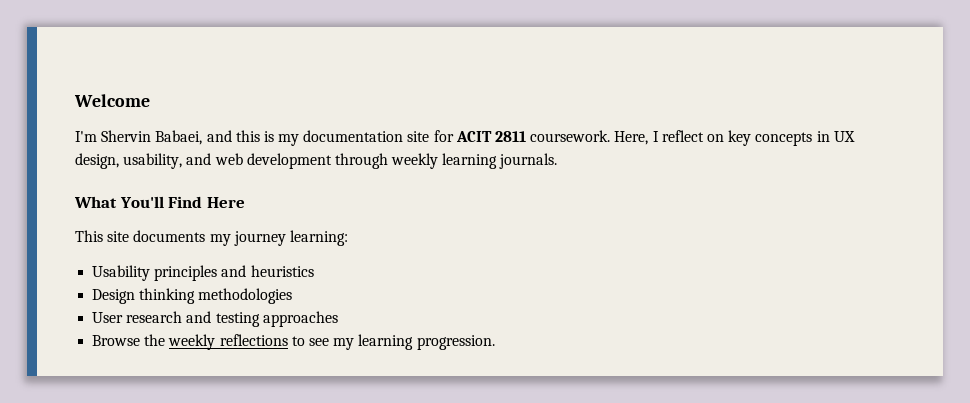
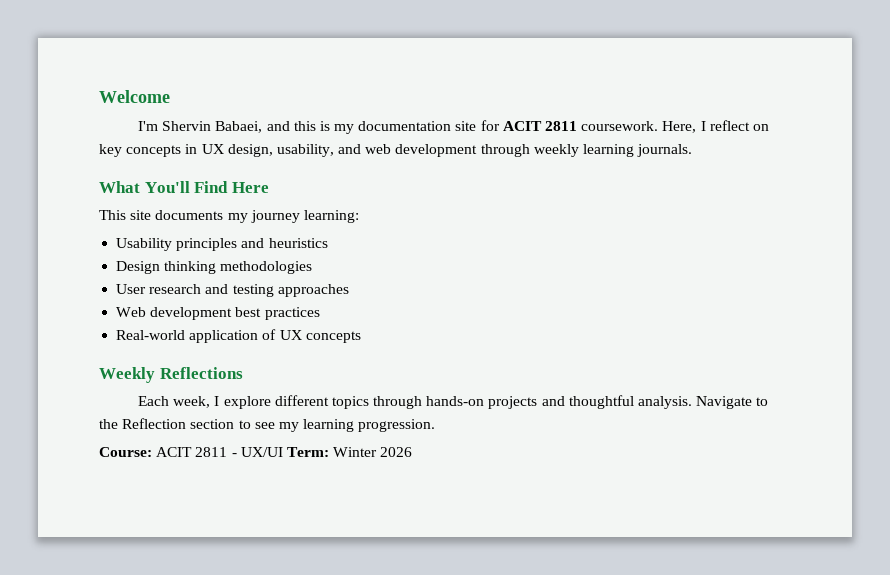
- Browse the weekly reflections to see my learning progression.
+ Web development best practices
+ Real-world application of UX concepts
+ Weekly Reflections
+ Each week, I explore different topics through hands-on projects and thoughtful analysis. Navigate to the Reflection section to see my learning progression.
+ Course: ACIT 2811 - UX/UI Term: Winter 2026

